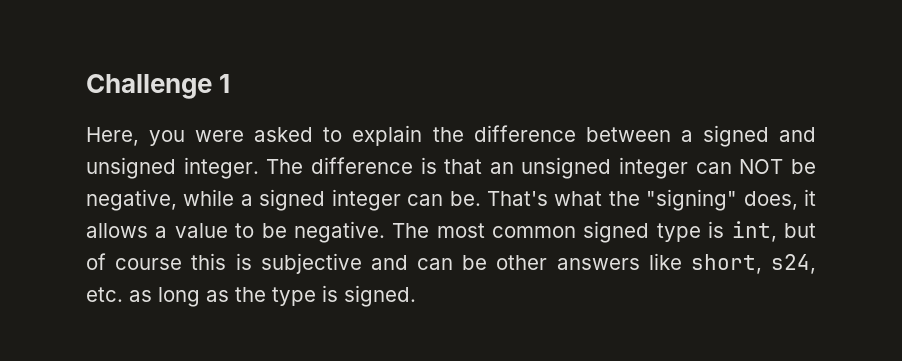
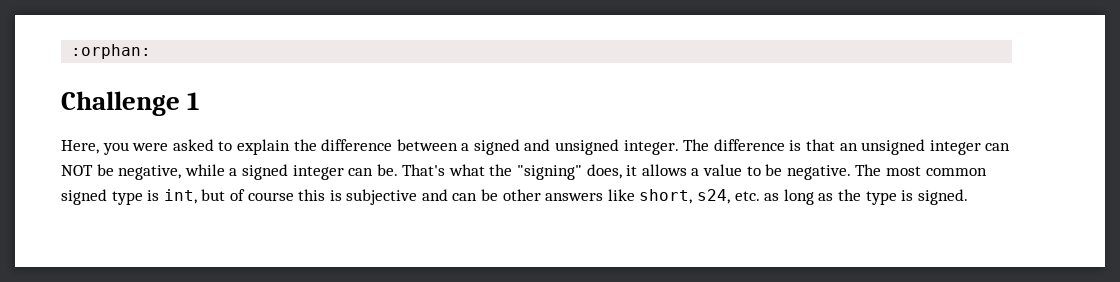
+ :orphan:

